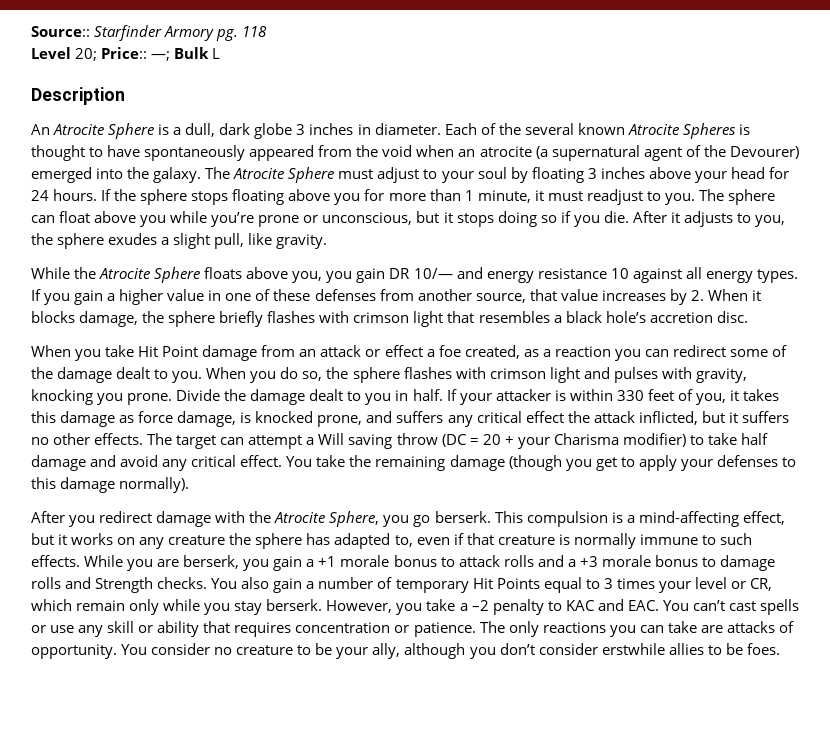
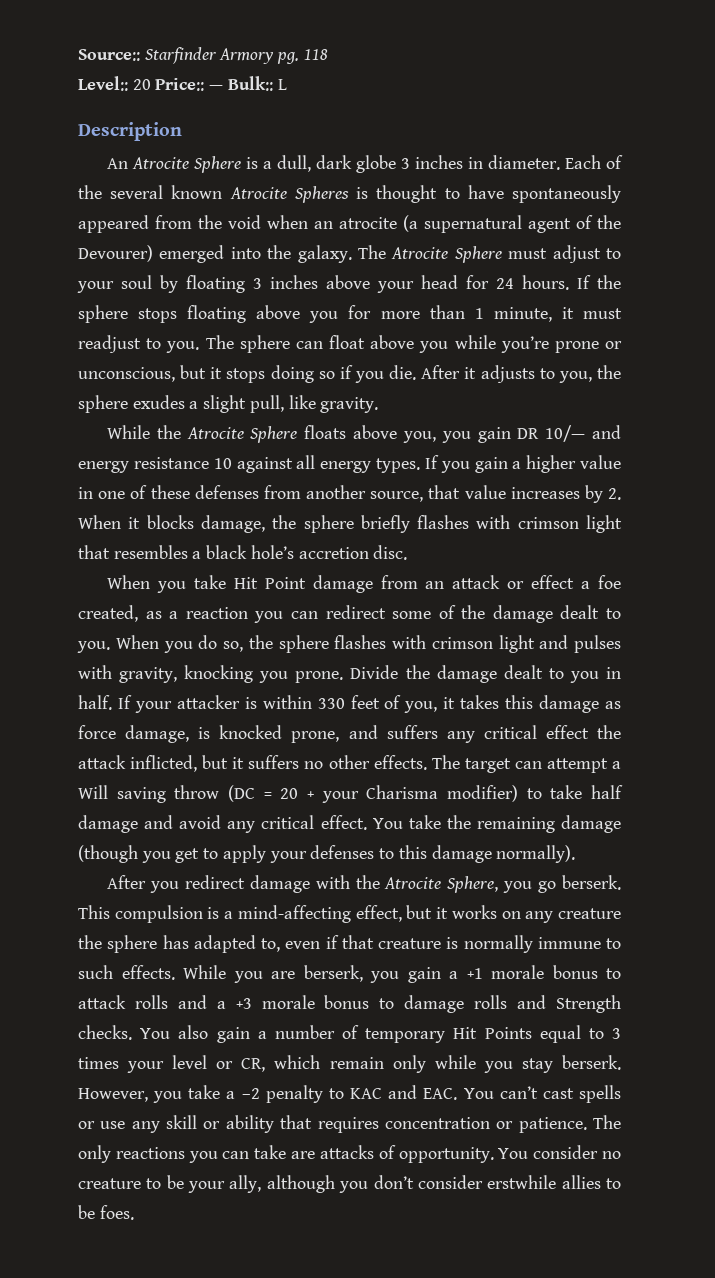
- Level 20; Price:: —; Bulk L
+ Level:: 20 Price:: — Bulk:: L

